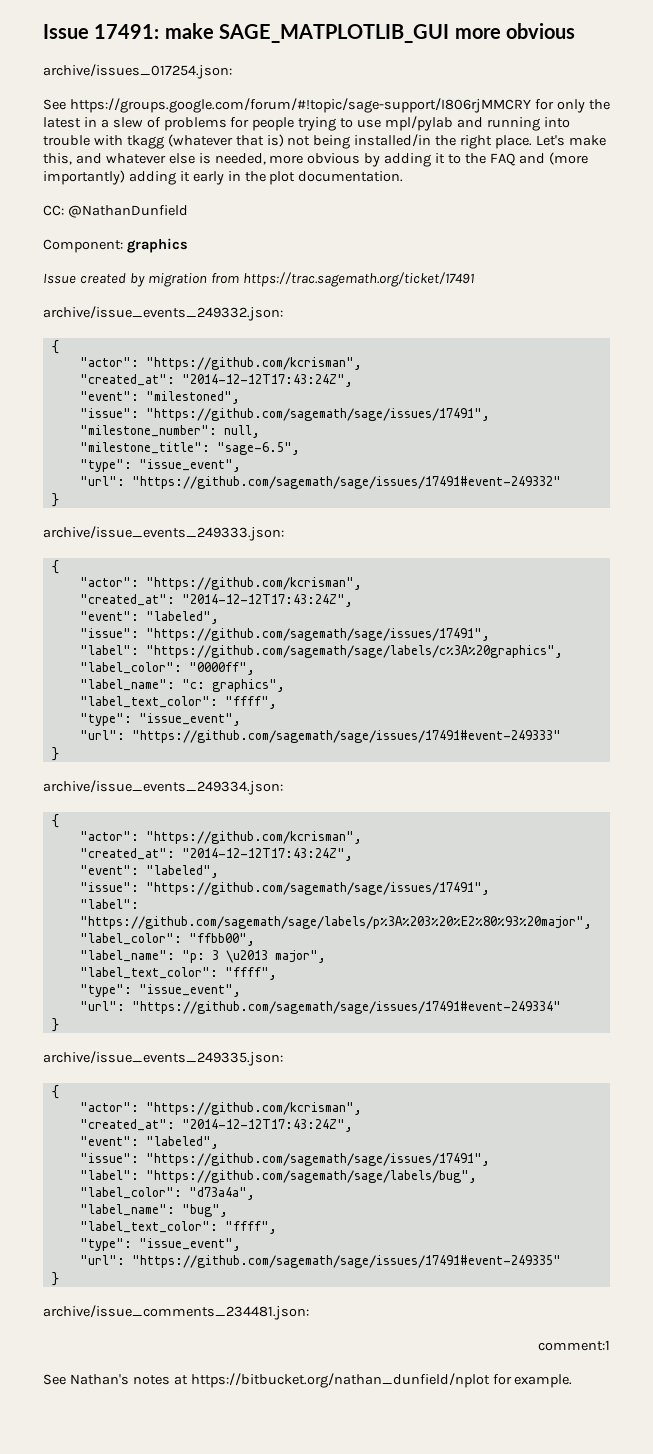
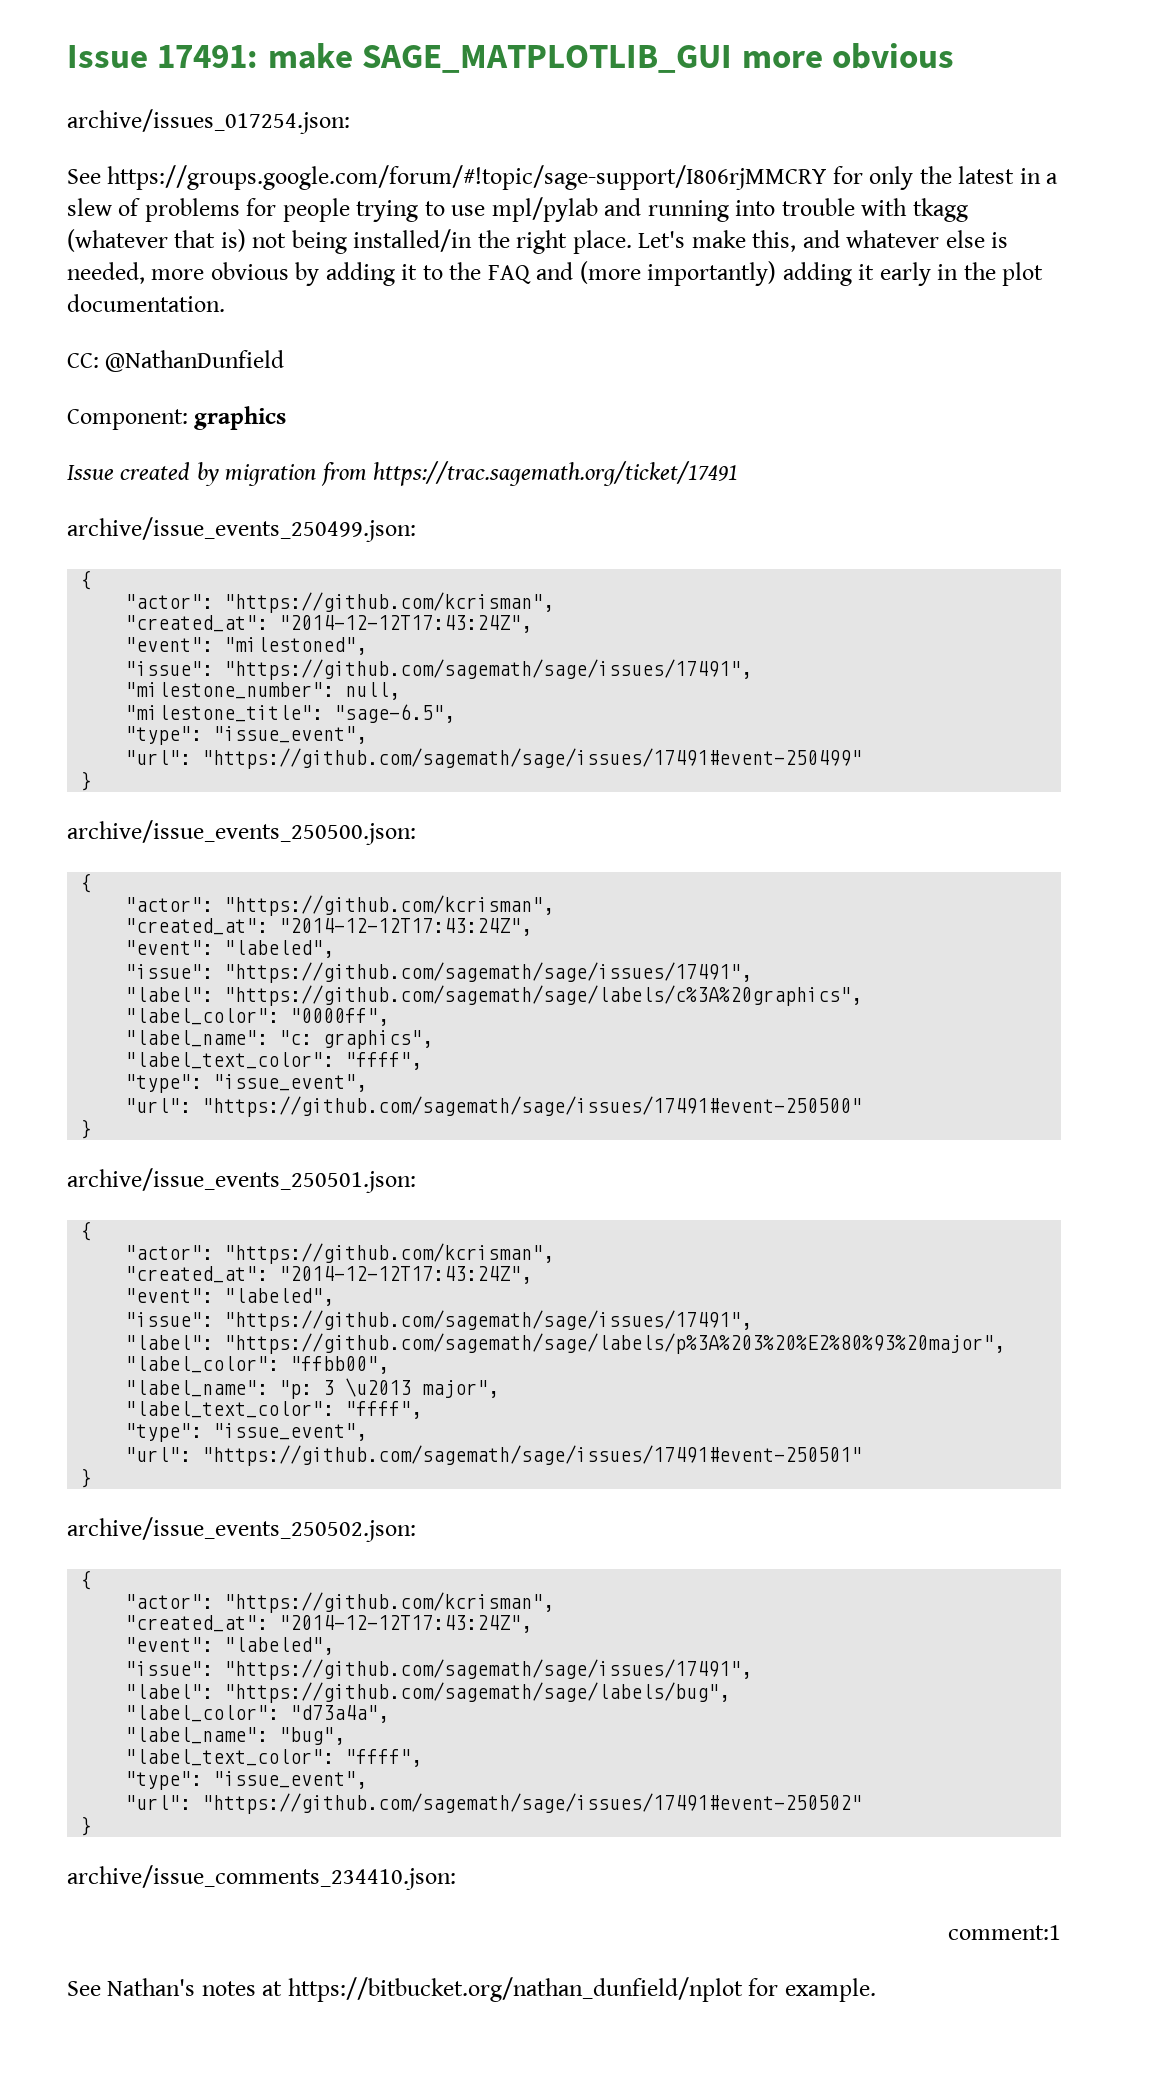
- archive/issue_events_249332.json:
+ archive/issue_events_250499.json:
- "url": "https://github.com/sagemath/sage/issues/17491#event-249332"
+ "url": "https://github.com/sagemath/sage/issues/17491#event-250499"
  }
- archive/issue_events_249333.json:
+ archive/issue_events_250500.json:
- "url": "https://github.com/sagemath/sage/issues/17491#event-249333"
+ "url": "https://github.com/sagemath/sage/issues/17491#event-250500"
  }
- archive/issue_events_249334.json:
+ archive/issue_events_250501.json:
- "url": "https://github.com/sagemath/sage/issues/17491#event-249334"
+ "url": "https://github.com/sagemath/sage/issues/17491#event-250501"
  }
- archive/issue_events_249335.json:
+ archive/issue_events_250502.json:
- "url": "https://github.com/sagemath/sage/issues/17491#event-249335"
+ "url": "https://github.com/sagemath/sage/issues/17491#event-250502"
  }
- archive/issue_comments_234481.json:
+ archive/issue_comments_234410.json:

